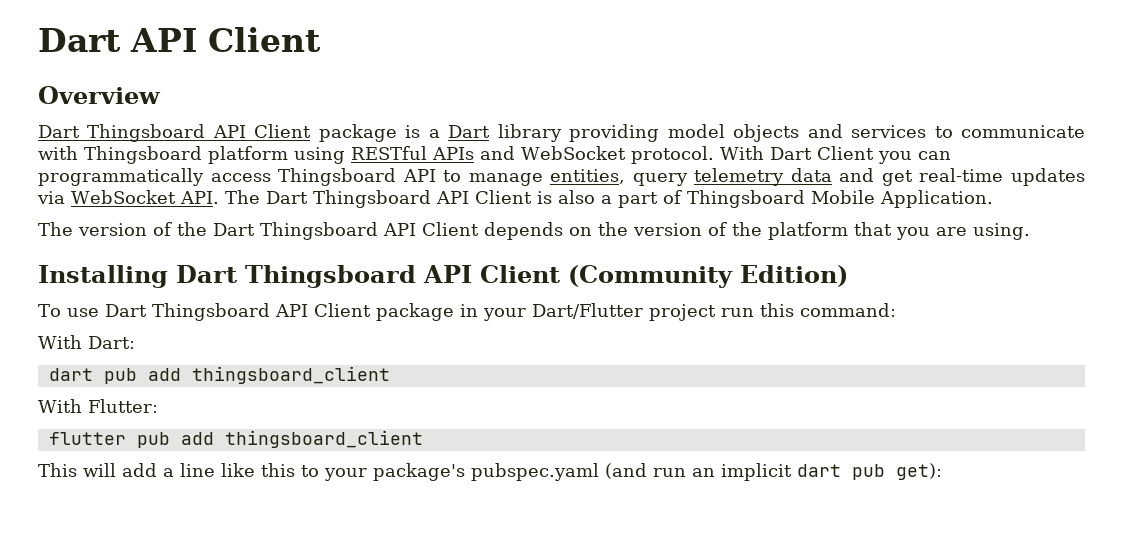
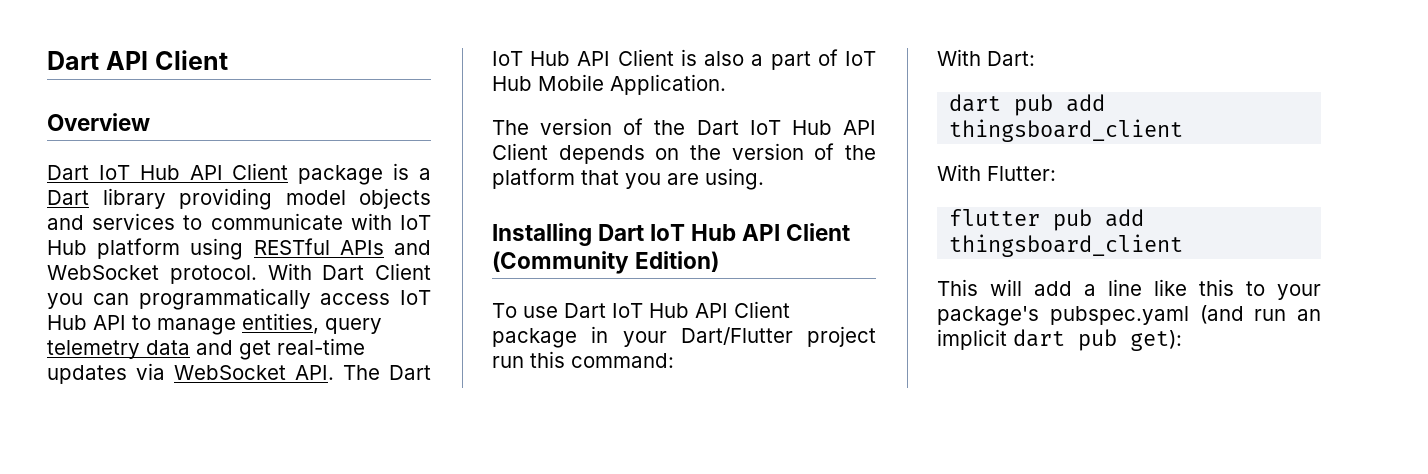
- Dart Thingsboard API Client package is a Dart library providing model objects and services to communicate with Thingsboard platform using RESTful APIs and WebSocket protocol.
+ Dart IoT Hub API Client package is a Dart library providing model objects and services to communicate with IoT Hub platform using RESTful APIs and WebSocket protocol.
- With Dart Client you can programmatically access Thingsboard API to manage entities, query telemetry data and get real-time updates via WebSocket API. The Dart Thingsboard API Client is also a part of Thingsboard Mobile Application.
+ With Dart Client you can programmatically access IoT Hub API to manage entities, query telemetry data and get real-time updates via WebSocket API. The Dart IoT Hub API Client is also a part of IoT Hub Mobile Application.
- The version of the Dart Thingsboard API Client depends on the version of the platform that you are using.
+ The version of the Dart IoT Hub API Client depends on the version of the platform that you are using.
- Installing Dart Thingsboard API Client (Community Edition)
+ Installing Dart IoT Hub API Client (Community Edition)
- To use Dart Thingsboard API Client package in your Dart/Flutter project run this command:
+ To use Dart IoT Hub API Client package in your Dart/Flutter project run this command:

